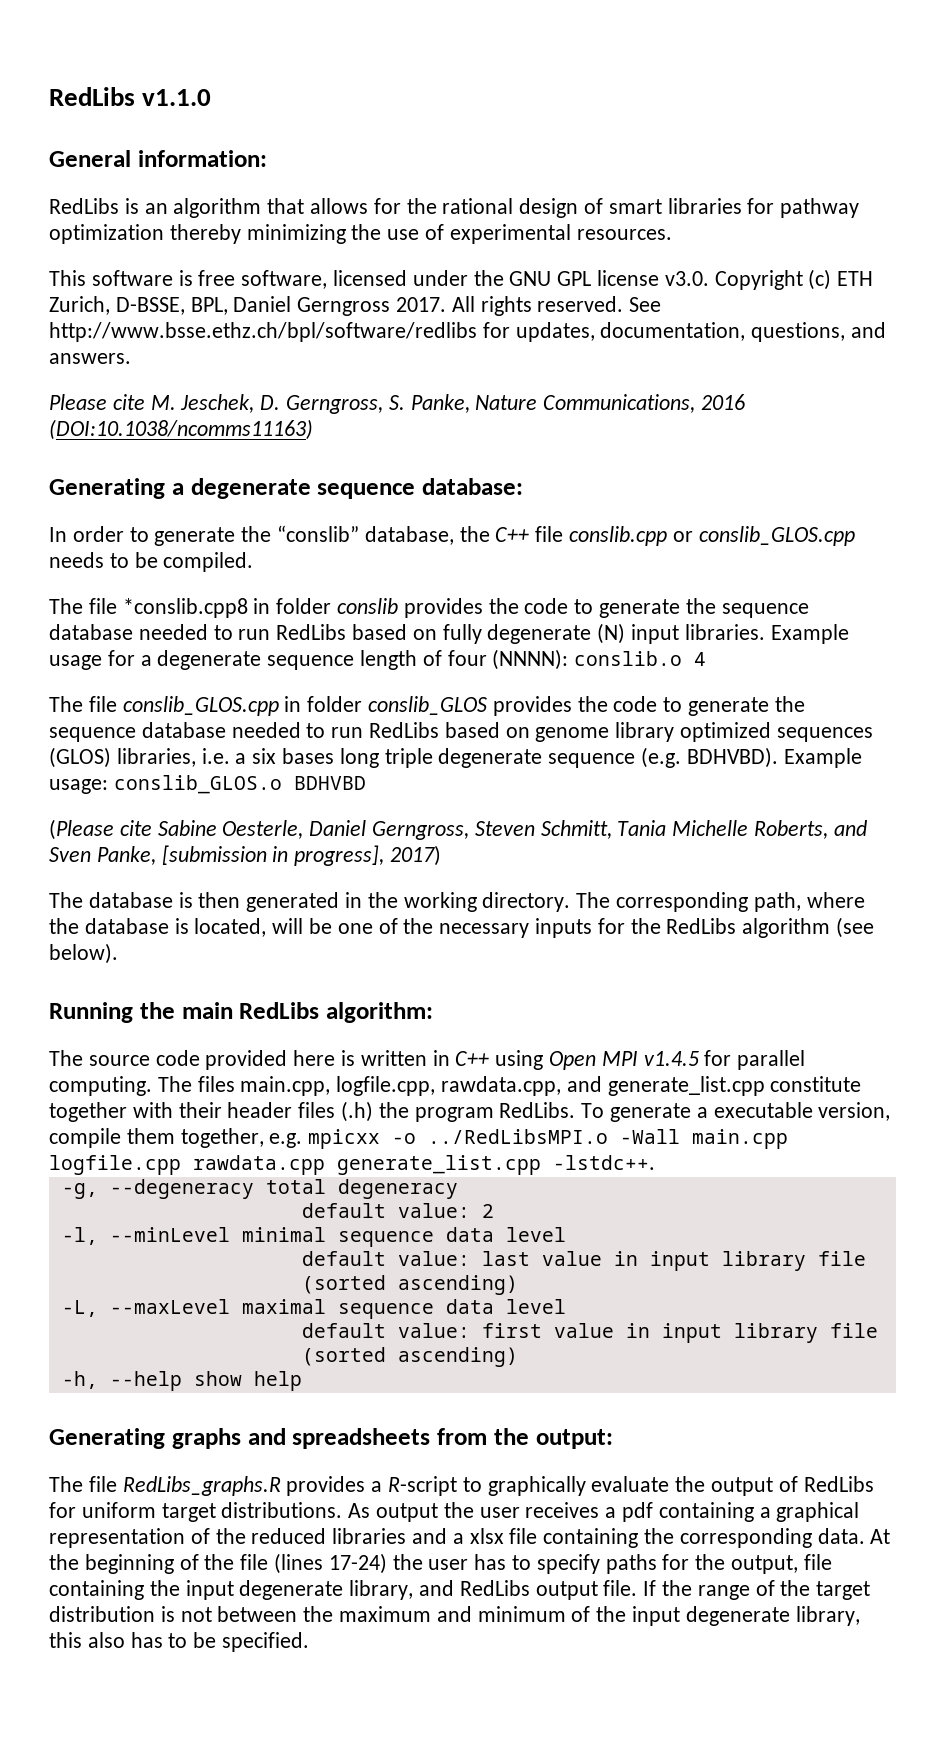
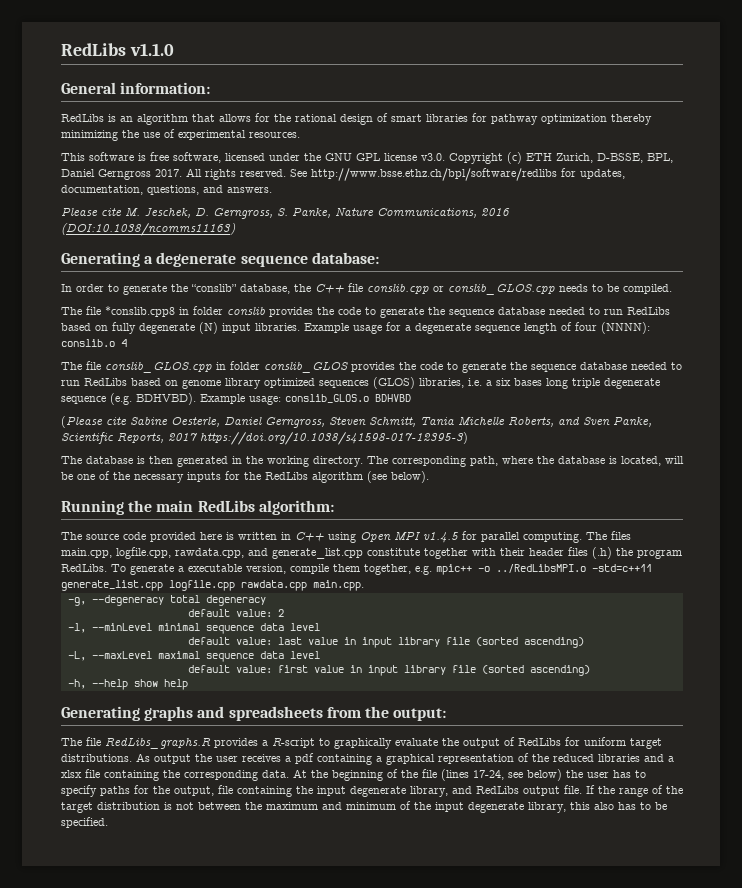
- (Please cite Sabine Oesterle, Daniel Gerngross, Steven Schmitt, Tania Michelle Roberts, and Sven Panke, [submission in progress], 2017)
+ (Please cite Sabine Oesterle, Daniel Gerngross, Steven Schmitt, Tania Michelle Roberts, and Sven Panke, Scientific Reports, 2017 https://doi.org/10.1038/s41598-017-12395-3)
- To generate a executable version, compile them together, e.g. mpicxx -o ../RedLibsMPI.o -Wall main.cpp logfile.cpp rawdata.cpp generate_list.cpp -lstdc++.
+ To generate a executable version, compile them together, e.g. mpic++ -o ../RedLibsMPI.o -std=c++11 generate_list.cpp logfile.cpp rawdata.cpp main.cpp.
- At the beginning of the file (lines 17-24) the user has to specify paths for the output, file containing the input degenerate library, and RedLibs output file.
+ At the beginning of the file (lines 17-24, see below) the user has to specify paths for the output, file containing the input degenerate library, and RedLibs output file.

